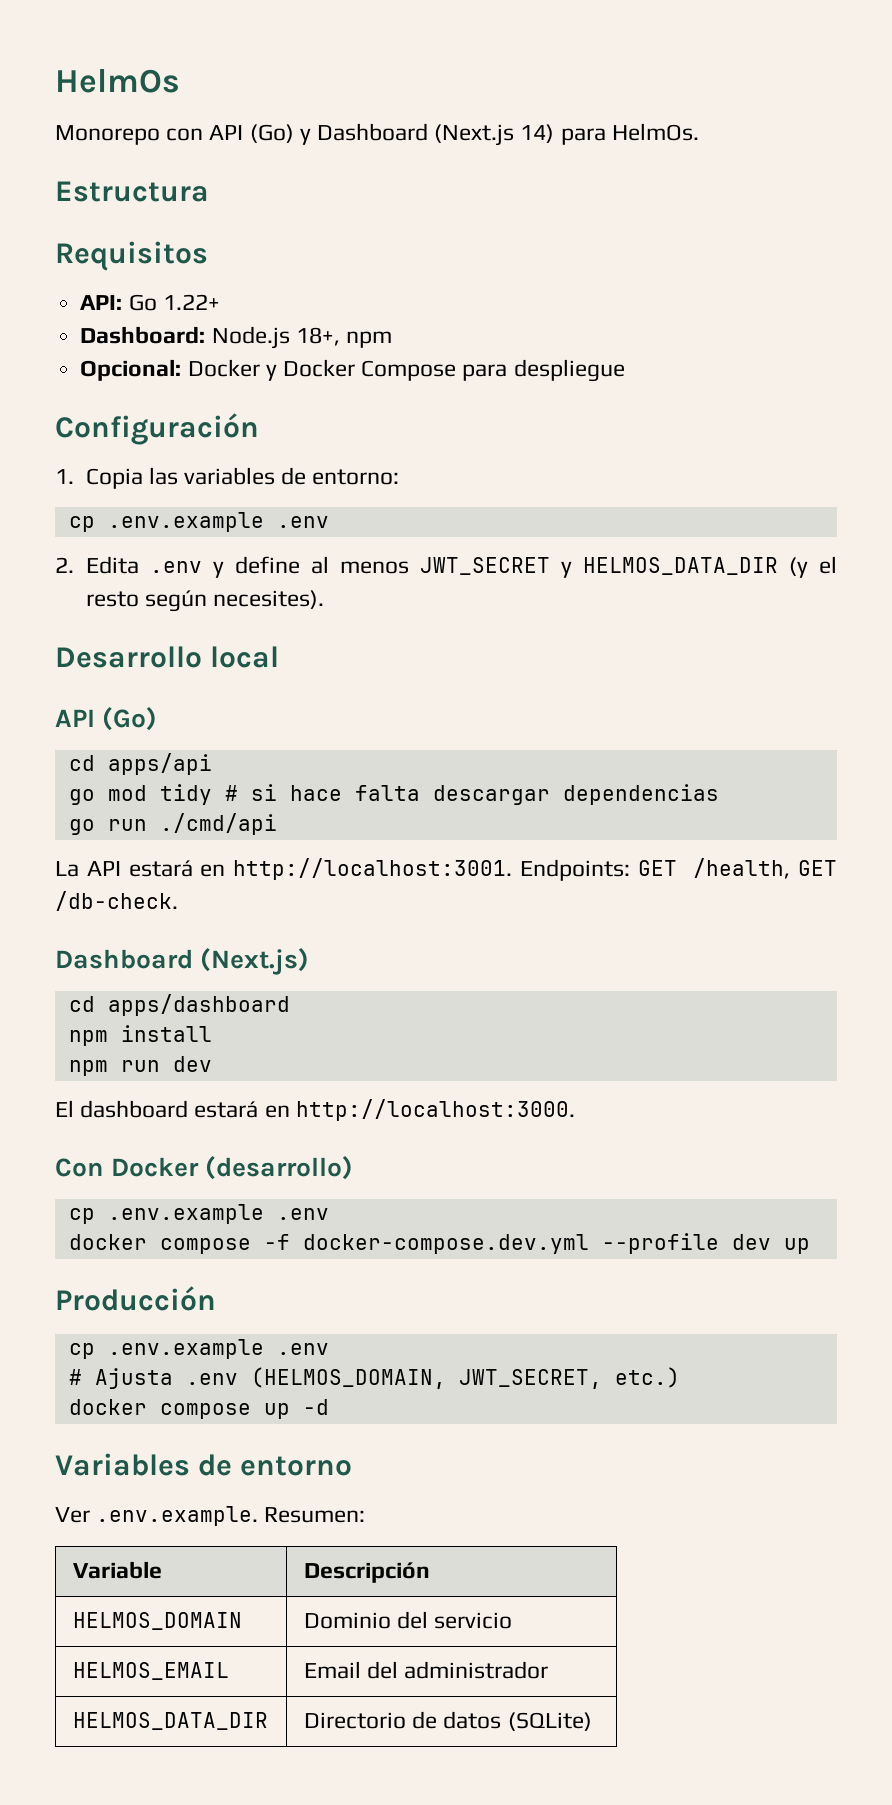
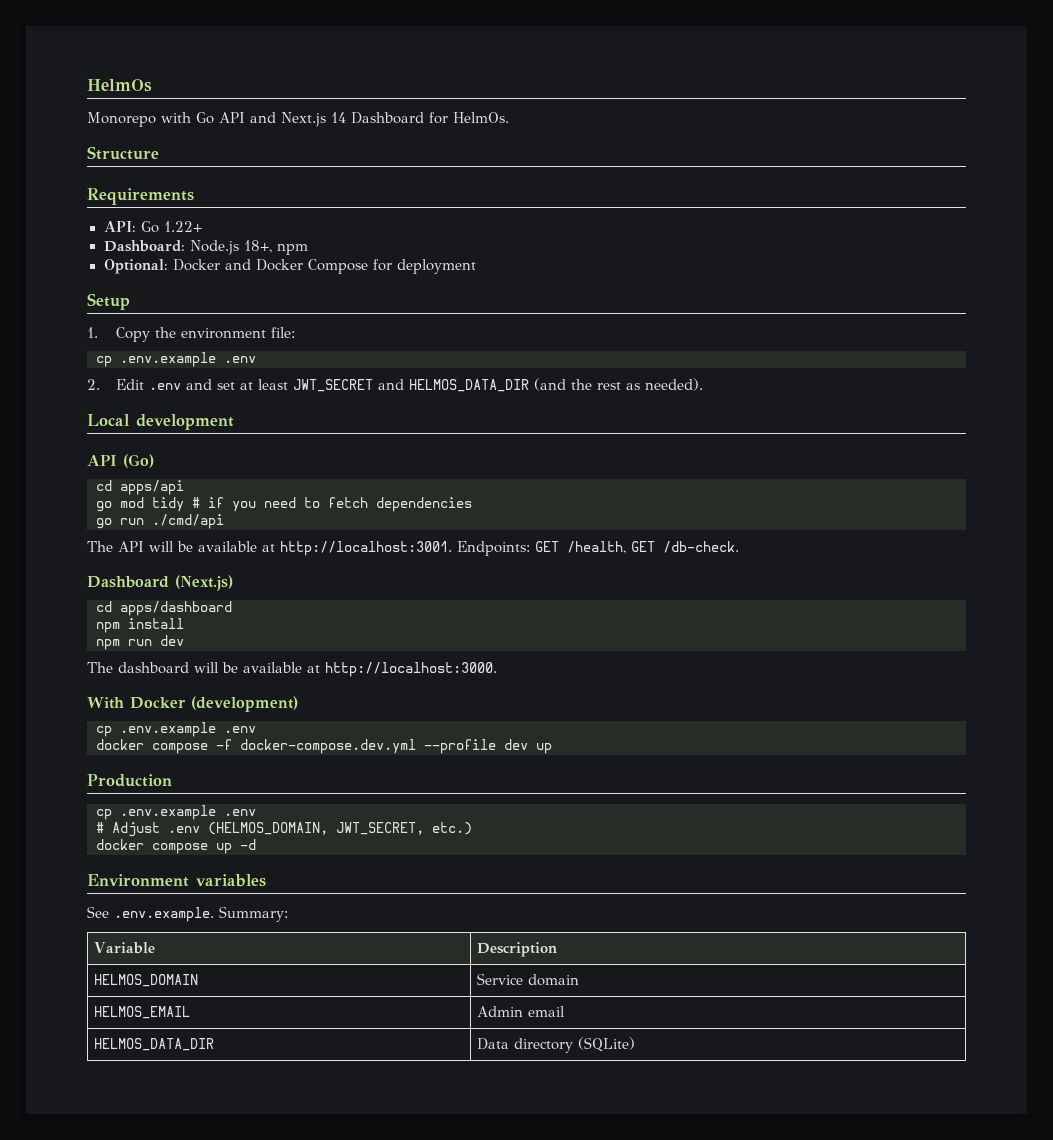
- Monorepo con API (Go) y Dashboard (Next.js 14) para HelmOs.
+ Monorepo with Go API and Next.js 14 Dashboard for HelmOs.
- Estructura
- Requisitos
+ Structure
+ Requirements
- Opcional: Docker y Docker Compose para despliegue
- Configuración
- 1. Copia las variables de entorno:
+ Optional: Docker and Docker Compose for deployment
+ Setup
+ 1. Copy the environment file:
  cp .env.example .env
- 2. Edita .env y define al menos JWT_SECRET y HELMOS_DATA_DIR (y el resto según necesites).
- Desarrollo local
+ 2. Edit .env and set at least JWT_SECRET and HELMOS_DATA_DIR (and the rest as needed).
+ Local development
- go mod tidy # si hace falta descargar dependencias
+ go mod tidy # if you need to fetch dependencies
  go run ./cmd/api
- La API estará en http://localhost:3001.
+ The API will be available at http://localhost:3001.
- El dashboard estará en http://localhost:3000.
- Con Docker (desarrollo)
+ The dashboard will be available at http://localhost:3000.
+ With Docker (development)
- Producción
+ Production
- # Ajusta .env (HELMOS_DOMAIN, JWT_SECRET, etc.)
+ # Adjust .env (HELMOS_DOMAIN, JWT_SECRET, etc.)
- Variables de entorno
- Ver .env.example. Resumen:
+ Environment variables
+ See .env.example. Summary:
- Variable | Descripción
+ Variable | Description
- HELMOS_DOMAIN | Dominio del servicio
- HELMOS_EMAIL | Email del administrador
- HELMOS_DATA_DIR | Directorio de datos (SQLite)
+ HELMOS_DOMAIN | Service domain
+ HELMOS_EMAIL | Admin email
+ HELMOS_DATA_DIR | Data directory (SQLite)

